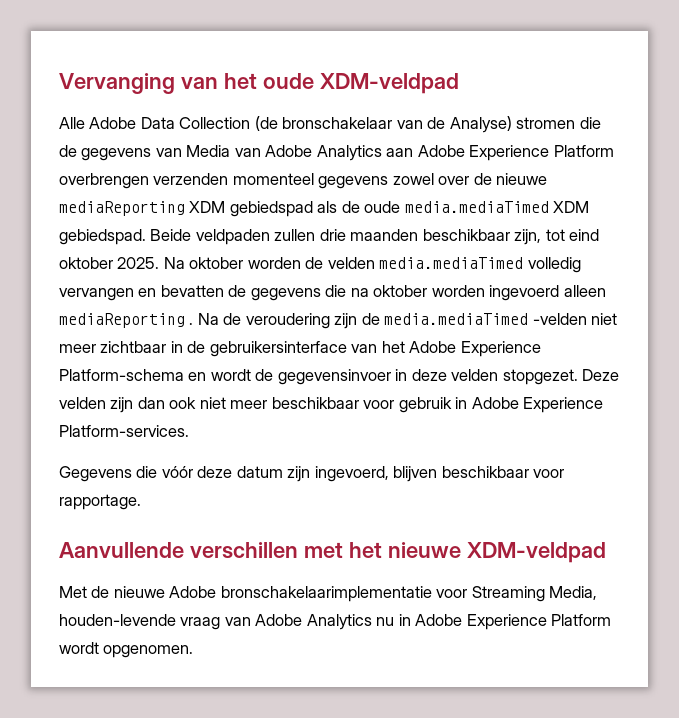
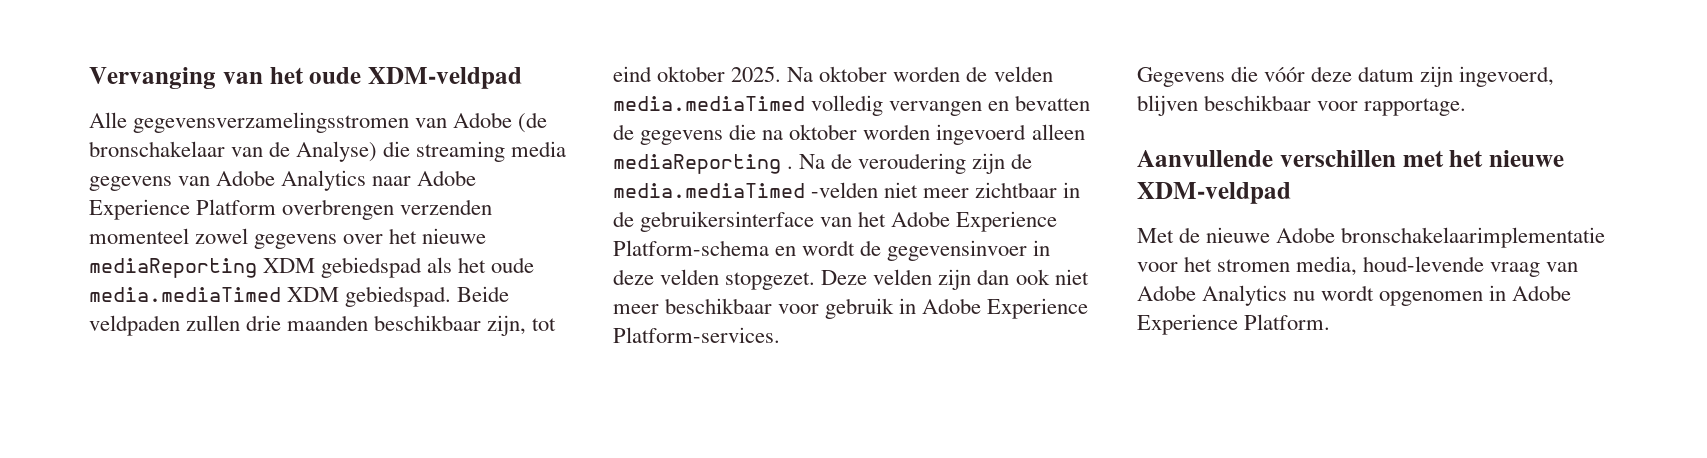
- Alle Adobe Data Collection (de bronschakelaar van de Analyse) stromen die de gegevens van Media van Adobe Analytics aan Adobe Experience Platform overbrengen verzenden momenteel gegevens zowel over de nieuwe mediaReporting XDM gebiedspad als de oude media.mediaTimed XDM gebiedspad.
+ Alle gegevensverzamelingsstromen van Adobe (de bronschakelaar van de Analyse) die streaming media gegevens van Adobe Analytics naar Adobe Experience Platform overbrengen verzenden momenteel zowel gegevens over het nieuwe mediaReporting XDM gebiedspad als het oude media.mediaTimed XDM gebiedspad.
- Met de nieuwe Adobe bronschakelaarimplementatie voor Streaming Media, houden-levende vraag van Adobe Analytics nu in Adobe Experience Platform wordt opgenomen.
+ Met de nieuwe Adobe bronschakelaarimplementatie voor het stromen media, houd-levende vraag van Adobe Analytics nu wordt opgenomen in Adobe Experience Platform.

